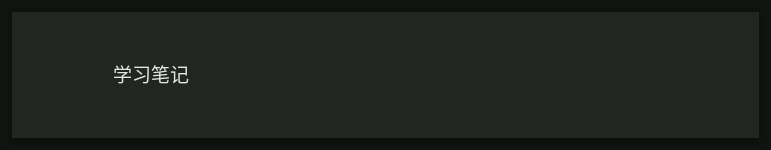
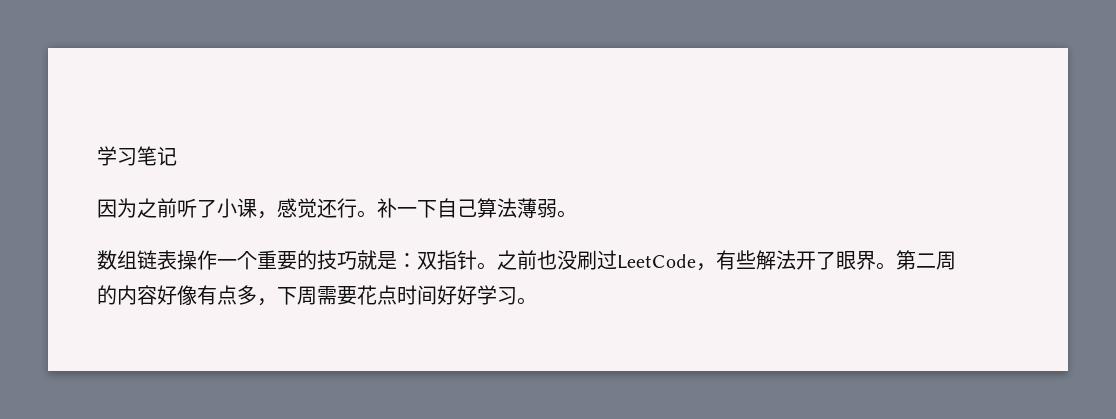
+ 因为之前听了小课，感觉还行。补一下自己算法薄弱。
+ 数组链表操作一个重要的技巧就是：双指针。之前也没刷过LeetCode，有些解法开了眼界。第二周的内容好像有点多，下周需要花点时间好好学习。

